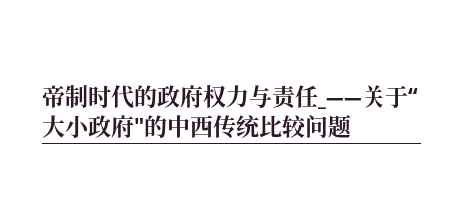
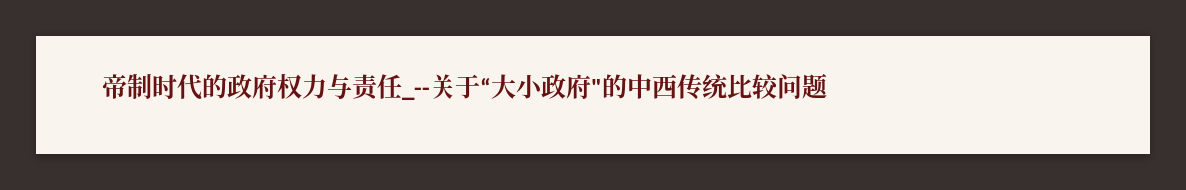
- 帝制时代的政府权力与责任_——关于“大小政府"的中西传统比较问题
+ 帝制时代的政府权力与责任_--关于“大小政府"的中西传统比较问题

